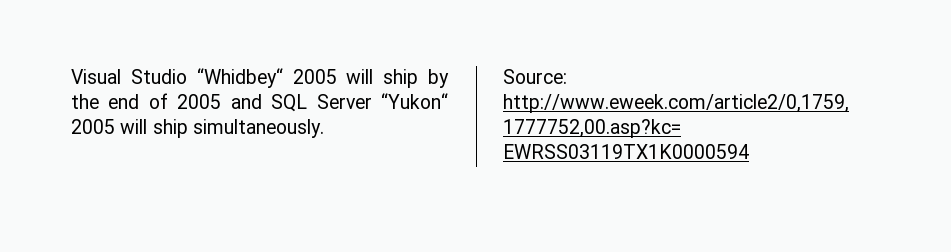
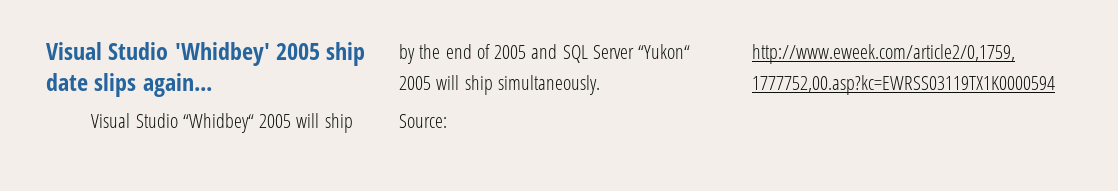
+ Visual Studio 'Whidbey' 2005 ship date slips again...

